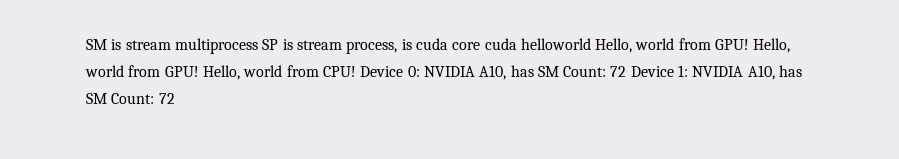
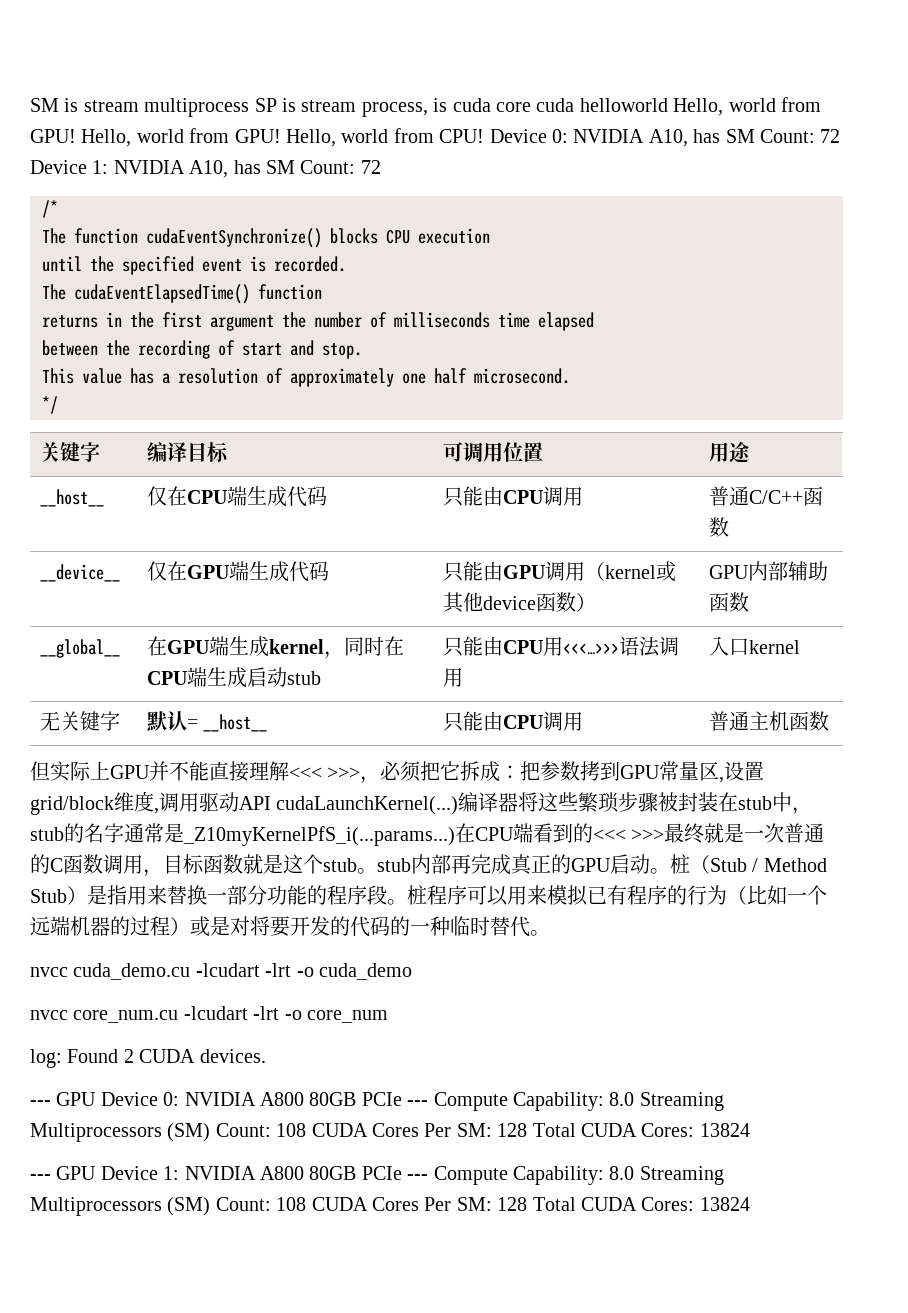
+ /*
+ The function cudaEventSynchronize() blocks CPU execution
+ until the specified event is recorded.
+ The cudaEventElapsedTime() function
+ returns in the first argument the number of milliseconds time elapsed
+ between the recording of start and stop.
+ This value has a resolution of approximately one half microsecond.
+ */
+ 关键字 | 编译目标 | 可调用位置 | 用途
+ __host__ | 仅在CPU端生成代码 | 只能由CPU调用 | 普通C/C++函数
+ __device__ | 仅在GPU端生成代码 | 只能由GPU调用（kernel或其他device函数） | GPU内部辅助函数
+ __global__ | 在GPU端生成kernel，同时在CPU端生成启动stub | 只能由CPU用<<<…>>>语法调用 | 入口kernel
+ 无关键字 | 默认= __host__ | 只能由CPU调用 | 普通主机函数
+ 但实际上GPU并不能直接理解<<< >>>，必须把它拆成：把参数拷到GPU常量区,设置grid/block维度,调用驱动API cudaLaunchKernel(...)编译器将这些繁琐步骤被封装在stub中，stub的名字通常是_Z10myKernelPfS_i(...params...)在CPU端看到的<<< >>>最终就是一次普通的C函数调用，目标函数就是这个stub。stub内部再完成真正的GPU启动。桩（Stub / Method Stub）是指用来替换一部分功能的程序段。桩程序可以用来模拟已有程序的行为（比如一个远端机器的过程）或是对将要开发的代码的一种临时替代。
+ nvcc cuda_demo.cu -lcudart -lrt -o cuda_demo
+ nvcc core_num.cu -lcudart -lrt -o core_num
+ log: Found 2 CUDA devices.
+ --- GPU Device 0: NVIDIA A800 80GB PCIe --- Compute Capability: 8.0 Streaming Multiprocessors (SM) Count: 108 CUDA Cores Per SM: 128 Total CUDA Cores: 13824
+ --- GPU Device 1: NVIDIA A800 80GB PCIe --- Compute Capability: 8.0 Streaming Multiprocessors (SM) Count: 108 CUDA Cores Per SM: 128 Total CUDA Cores: 13824

